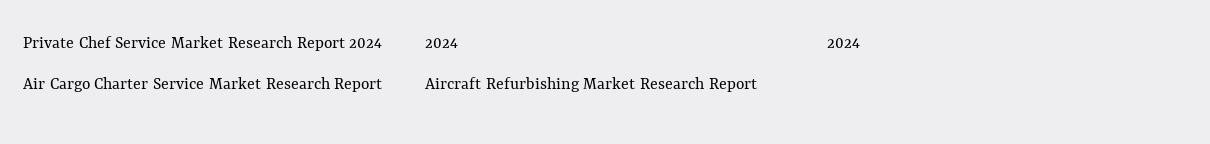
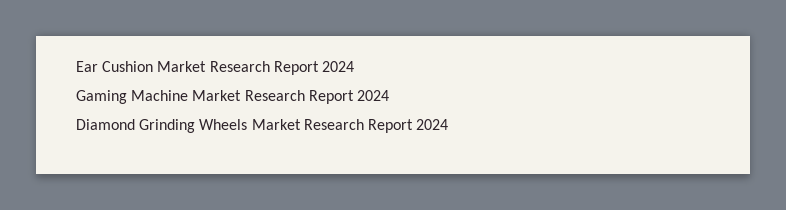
- Private Chef Service Market Research Report 2024
- Air Cargo Charter Service Market Research Report 2024
- Aircraft Refurbishing Market Research Report 2024
+ Ear Cushion Market Research Report 2024
+ Gaming Machine Market Research Report 2024
+ Diamond Grinding Wheels Market Research Report 2024

